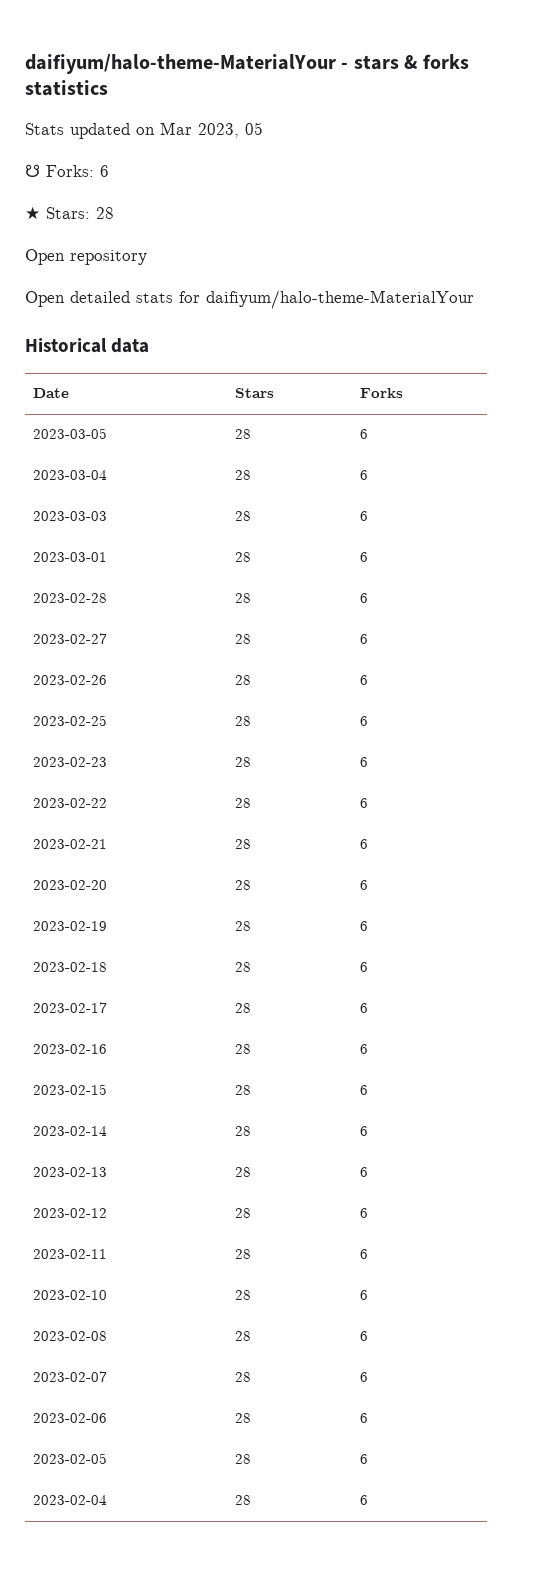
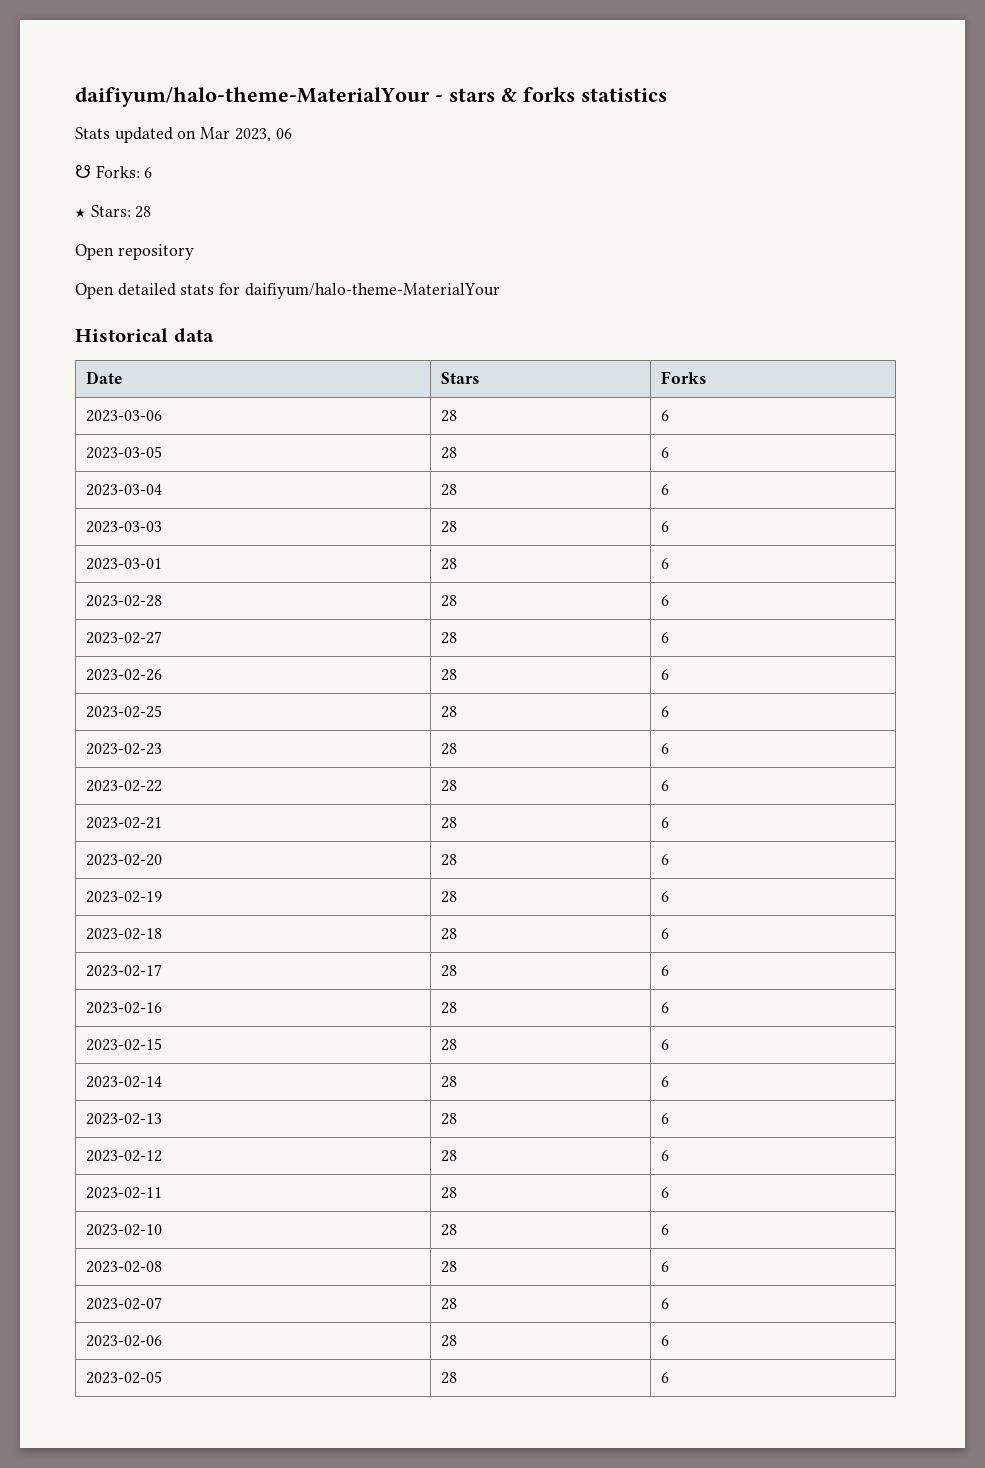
- Stats updated on Mar 2023, 05
+ Stats updated on Mar 2023, 06
+ 2023-03-06 | 28 | 6
- 2023-02-04 | 28 | 6

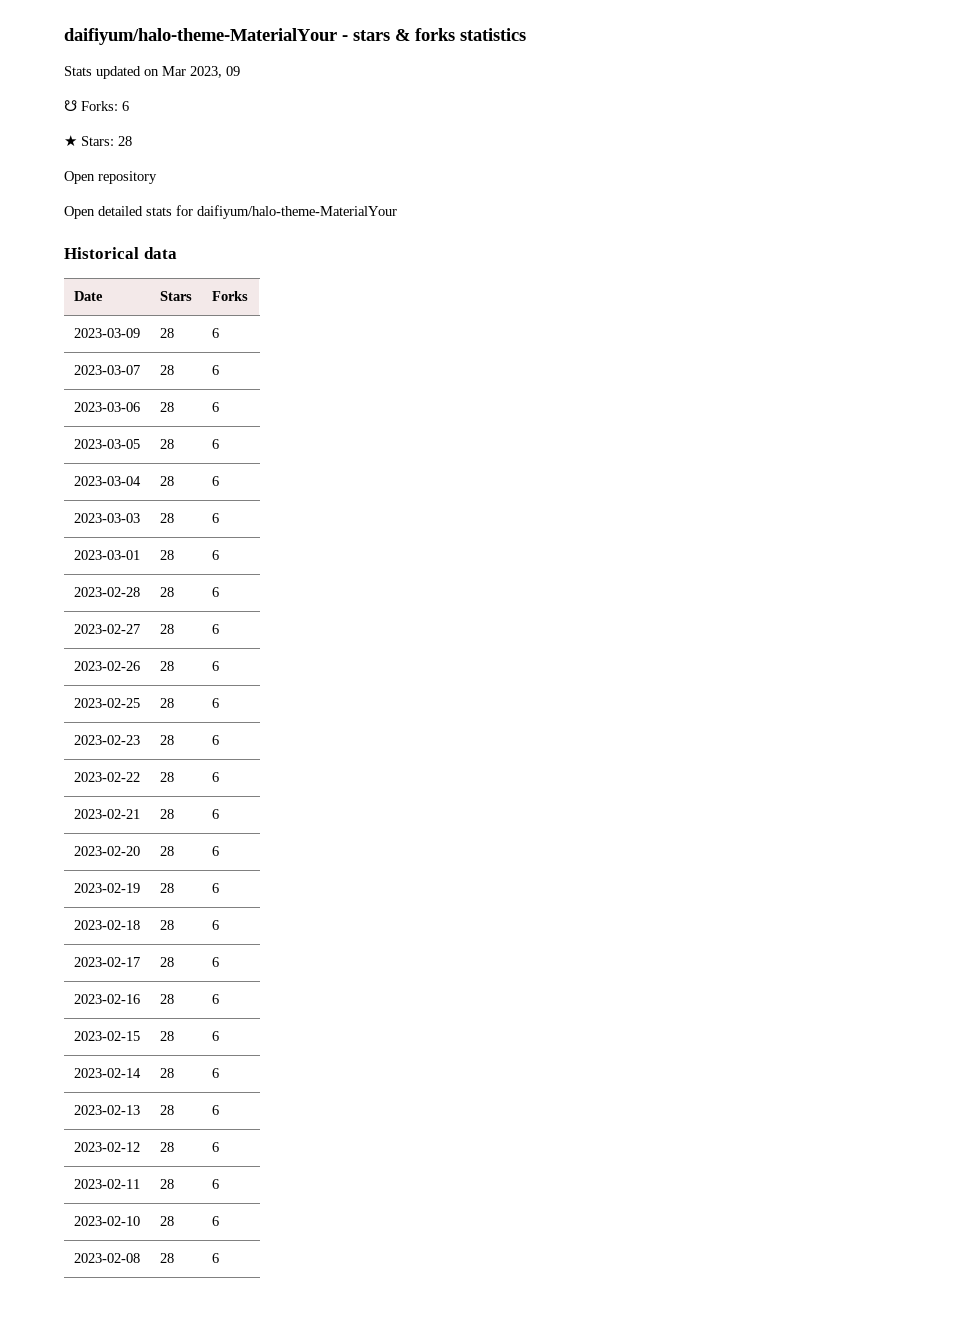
- Stats updated on Mar 2023, 06
+ Stats updated on Mar 2023, 09
+ 2023-03-09 | 28 | 6
+ 2023-03-07 | 28 | 6
- 2023-02-07 | 28 | 6
- 2023-02-06 | 28 | 6
- 2023-02-05 | 28 | 6

